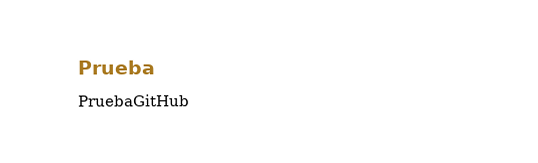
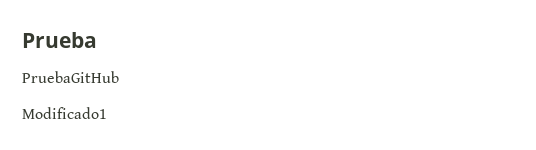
+ Modificado1

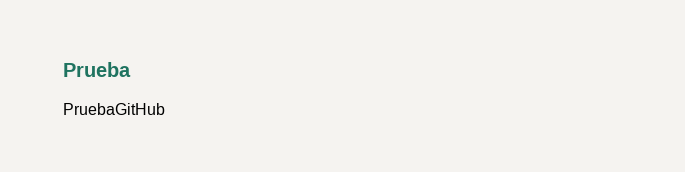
- Modificado1

